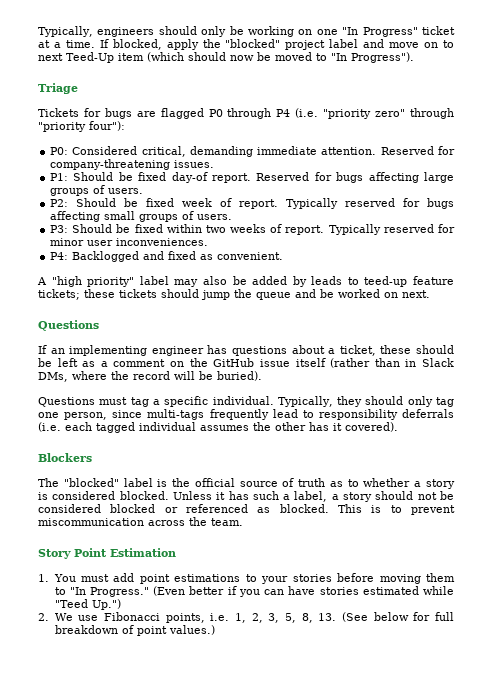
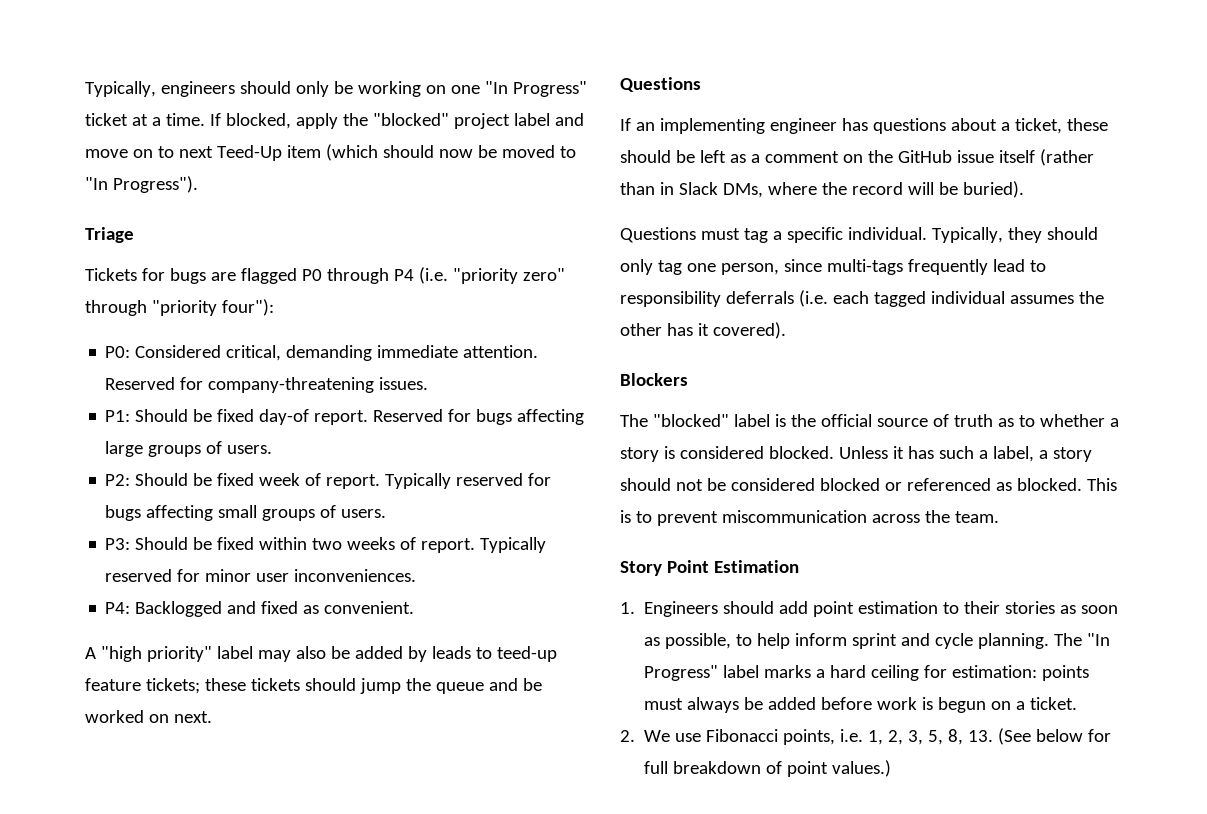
- 1. You must add point estimations to your stories before moving them to "In Progress." (Even better if you can have stories estimated while "Teed Up.")
+ 1. Engineers should add point estimation to their stories as soon as possible, to help inform sprint and cycle planning. The "In Progress" label marks a hard ceiling for estimation: points must always be added before work is begun on a ticket.

